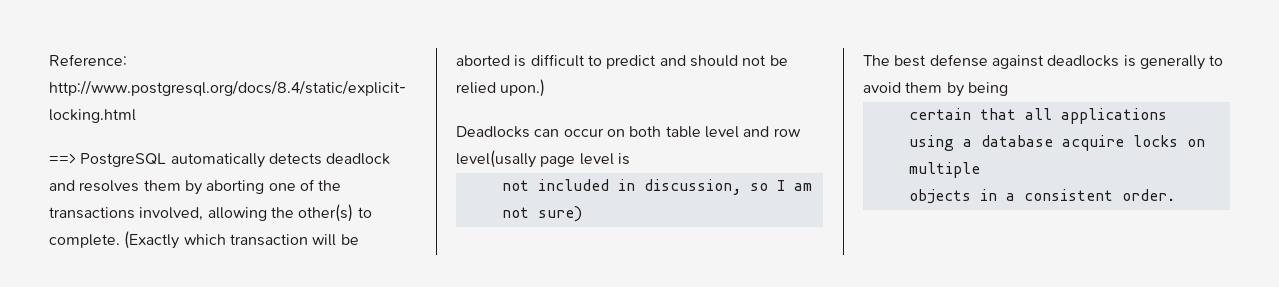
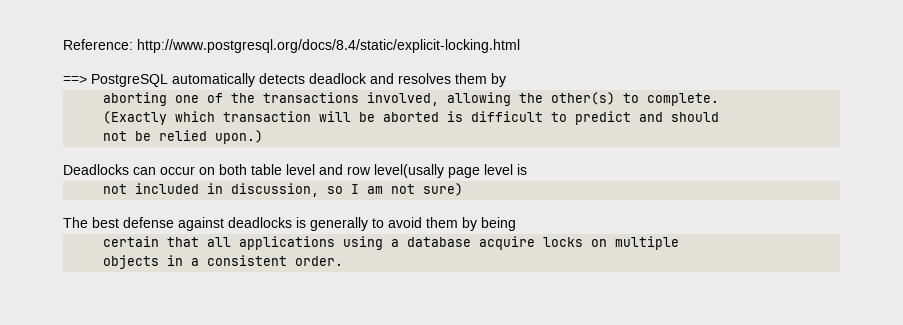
- ==> PostgreSQL automatically detects deadlock and resolves them by aborting one of the transactions involved, allowing the other(s) to complete. (Exactly which transaction will be aborted is difficult to predict and should not be relied upon.)
+ ==> PostgreSQL automatically detects deadlock and resolves them by
+ aborting one of the transactions involved, allowing the other(s) to complete.
+ (Exactly which transaction will be aborted is difficult to predict and should
+ not be relied upon.)

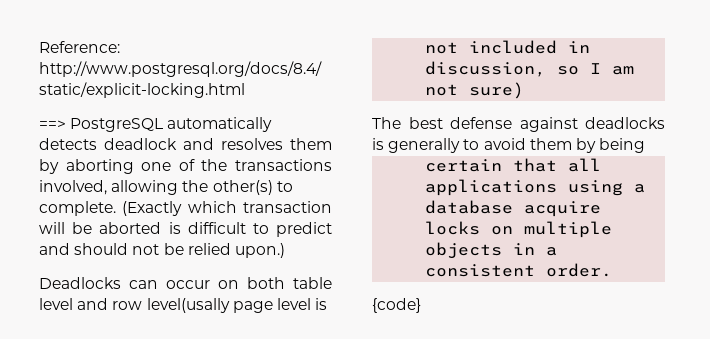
- ==> PostgreSQL automatically detects deadlock and resolves them by
- aborting one of the transactions involved, allowing the other(s) to complete.
- (Exactly which transaction will be aborted is difficult to predict and should
- not be relied upon.)
+ ==> PostgreSQL automatically detects deadlock and resolves them by aborting one of the transactions involved, allowing the other(s) to complete. (Exactly which transaction will be aborted is difficult to predict and should not be relied upon.)
+ {code}

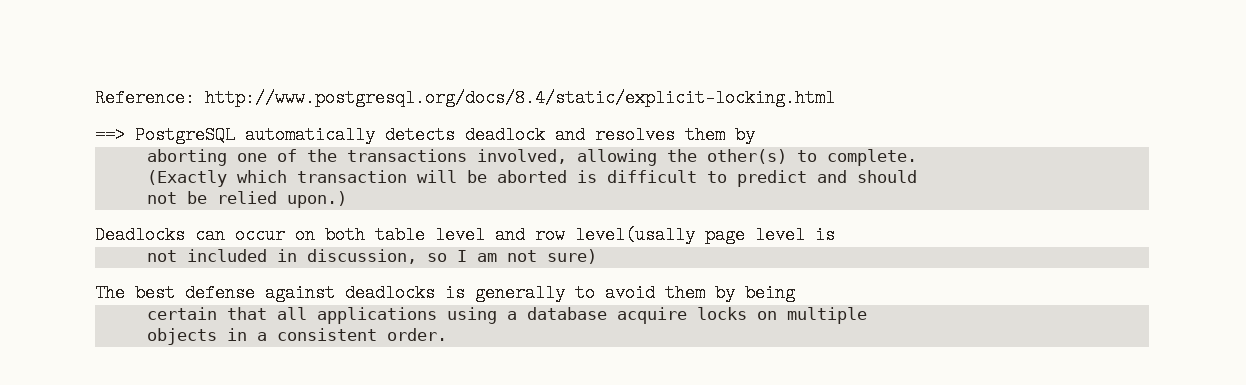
- ==> PostgreSQL automatically detects deadlock and resolves them by aborting one of the transactions involved, allowing the other(s) to complete. (Exactly which transaction will be aborted is difficult to predict and should not be relied upon.)
+ ==> PostgreSQL automatically detects deadlock and resolves them by
+ aborting one of the transactions involved, allowing the other(s) to complete.
+ (Exactly which transaction will be aborted is difficult to predict and should
+ not be relied upon.)
- {code}

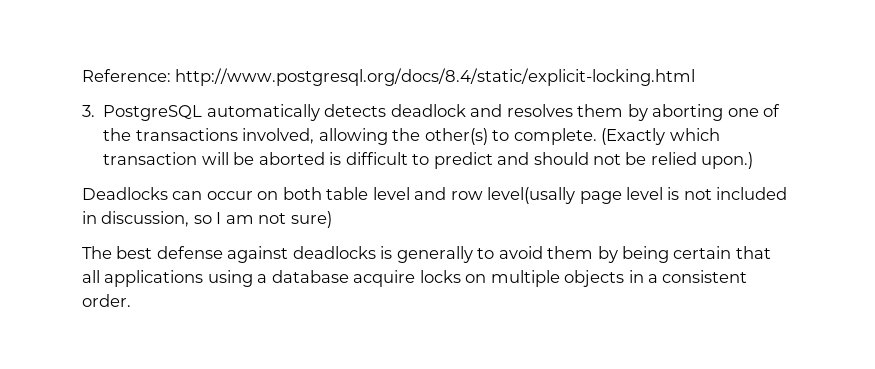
- ==> PostgreSQL automatically detects deadlock and resolves them by
- aborting one of the transactions involved, allowing the other(s) to complete.
- (Exactly which transaction will be aborted is difficult to predict and should
- not be relied upon.)
+ 3. PostgreSQL automatically detects deadlock and resolves them by aborting one of the transactions involved, allowing the other(s) to complete. (Exactly which transaction will be aborted is difficult to predict and should not be relied upon.)
- Deadlocks can occur on both table level and row level(usally page level is
- not included in discussion, so I am not sure)
+ Deadlocks can occur on both table level and row level(usally page level is not included in discussion, so I am not sure)
- The best defense against deadlocks is generally to avoid them by being
- certain that all applications using a database acquire locks on multiple
- objects in a consistent order.
+ The best defense against deadlocks is generally to avoid them by being certain that all applications using a database acquire locks on multiple objects in a consistent order.

